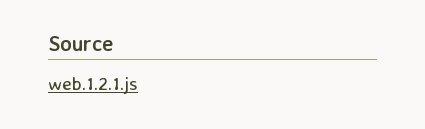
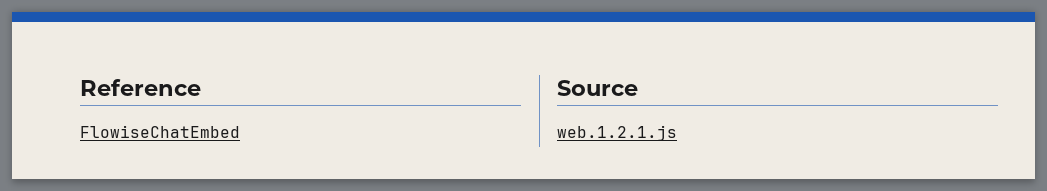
+ Reference
+ FlowiseChatEmbed

